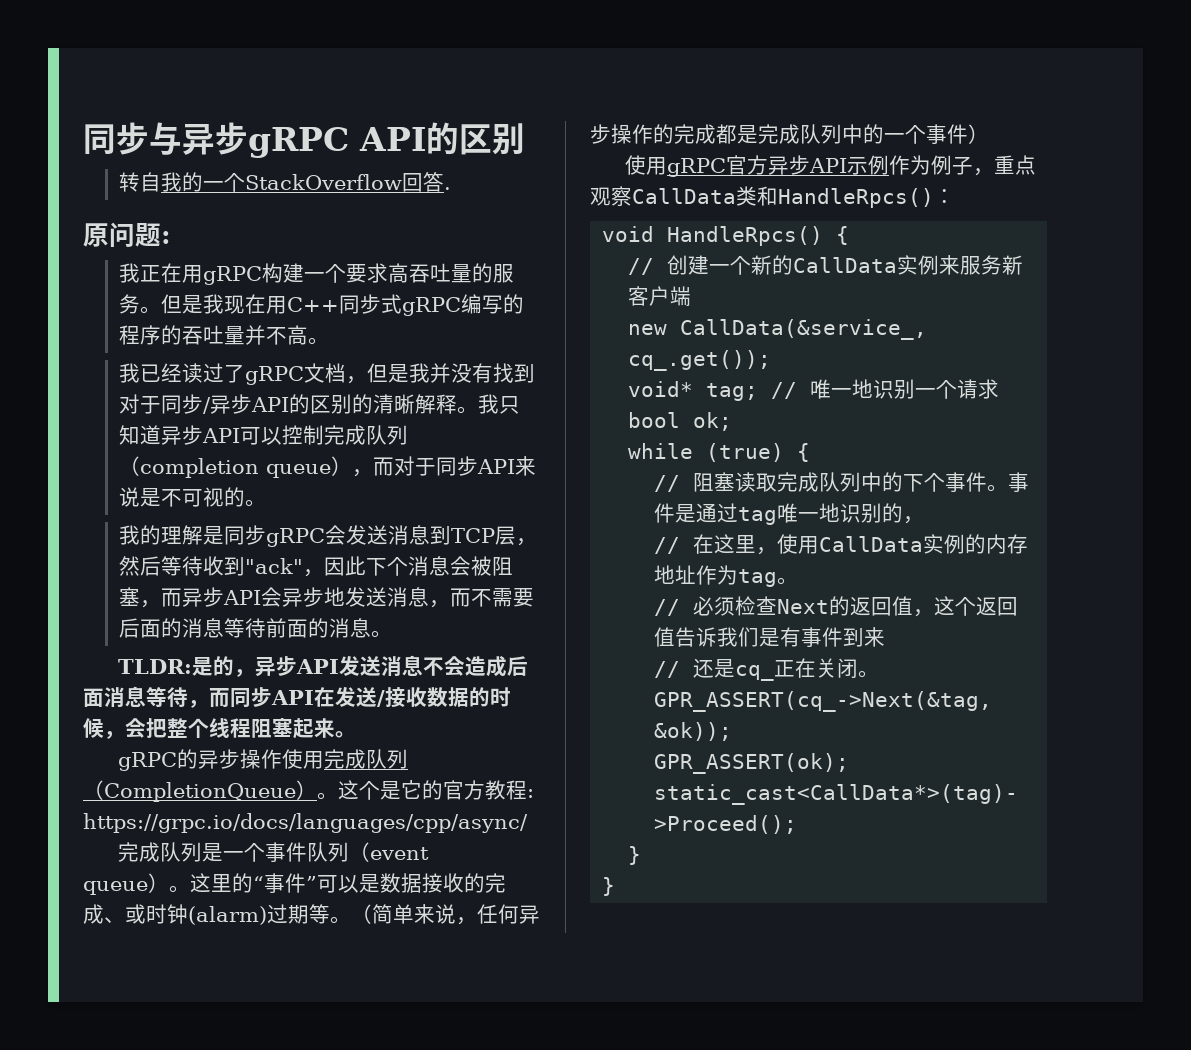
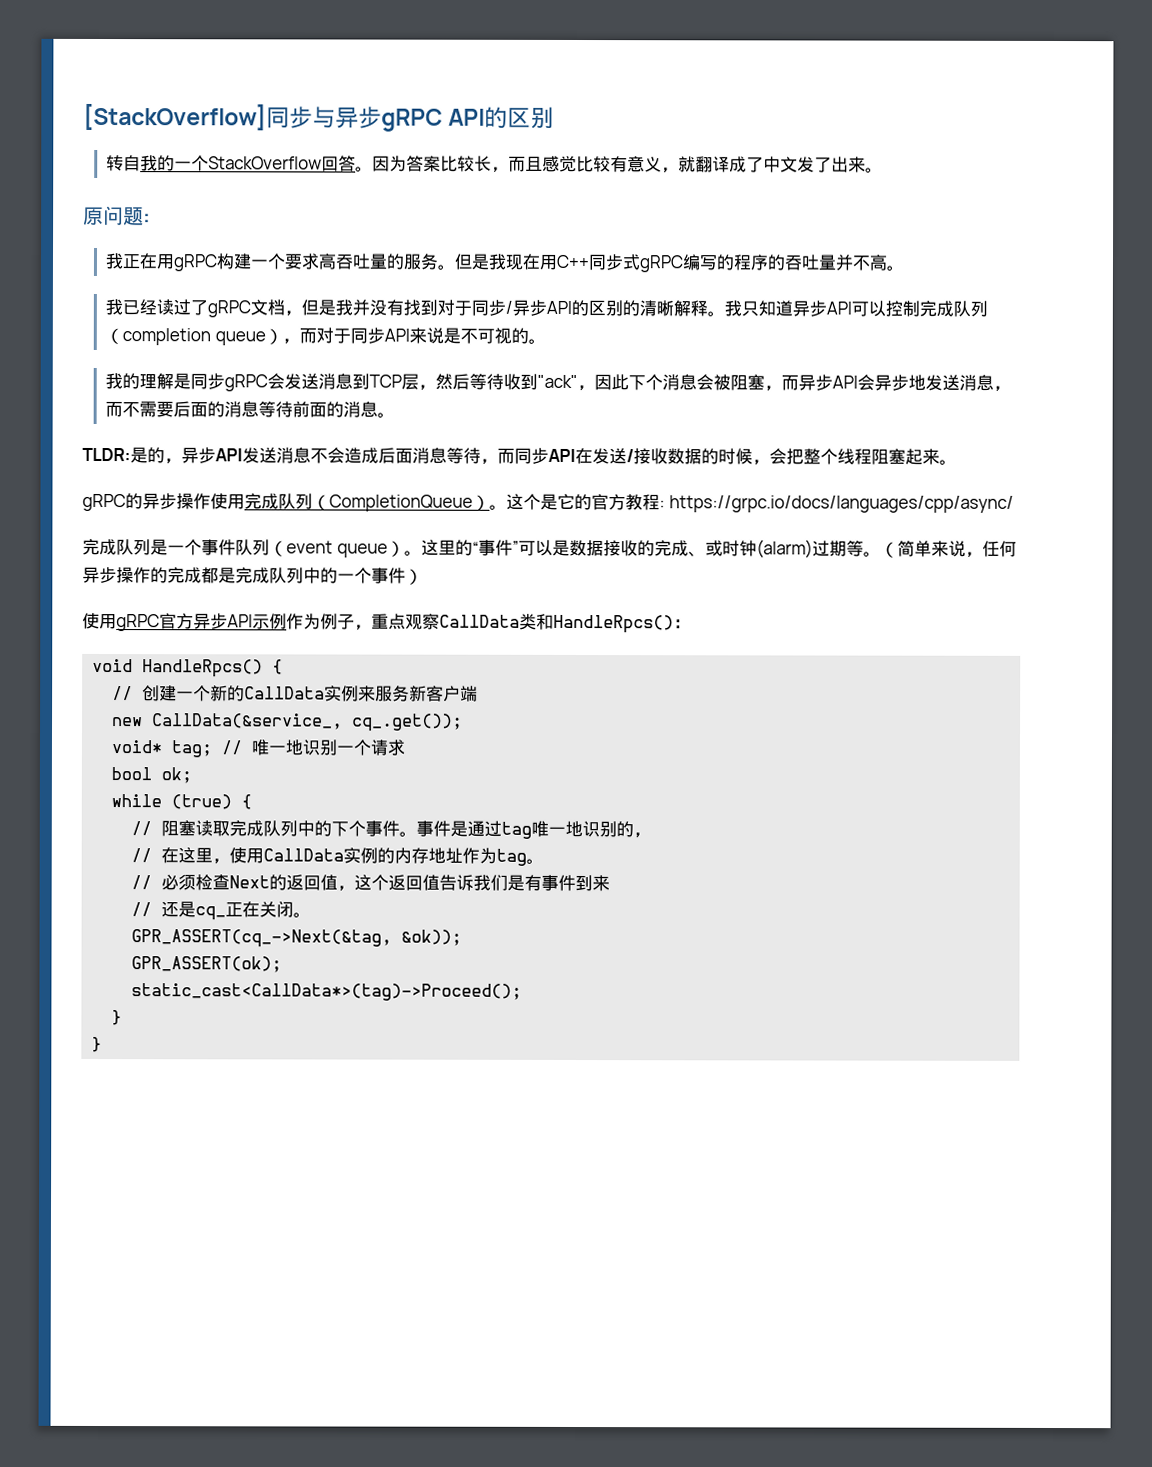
- 同步与异步gRPC API的区别
+ [StackOverflow]同步与异步gRPC API的区别
- 转自我的一个StackOverflow回答.
+ 转自我的一个StackOverflow回答。因为答案比较长，而且感觉比较有意义，就翻译成了中文发了出来。

